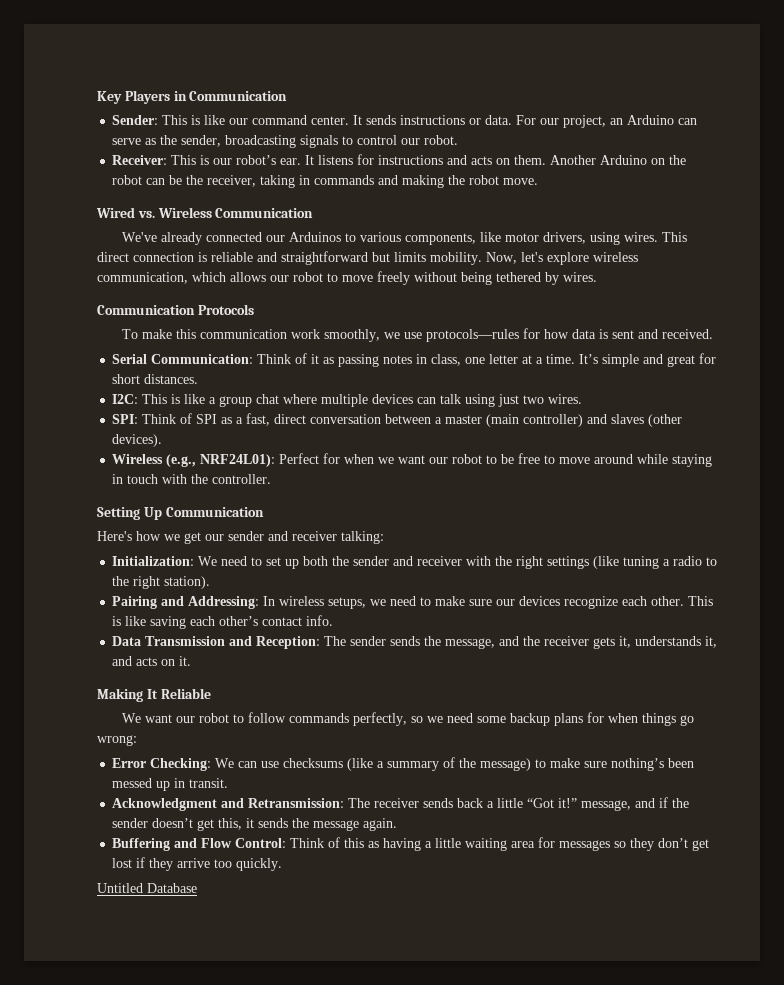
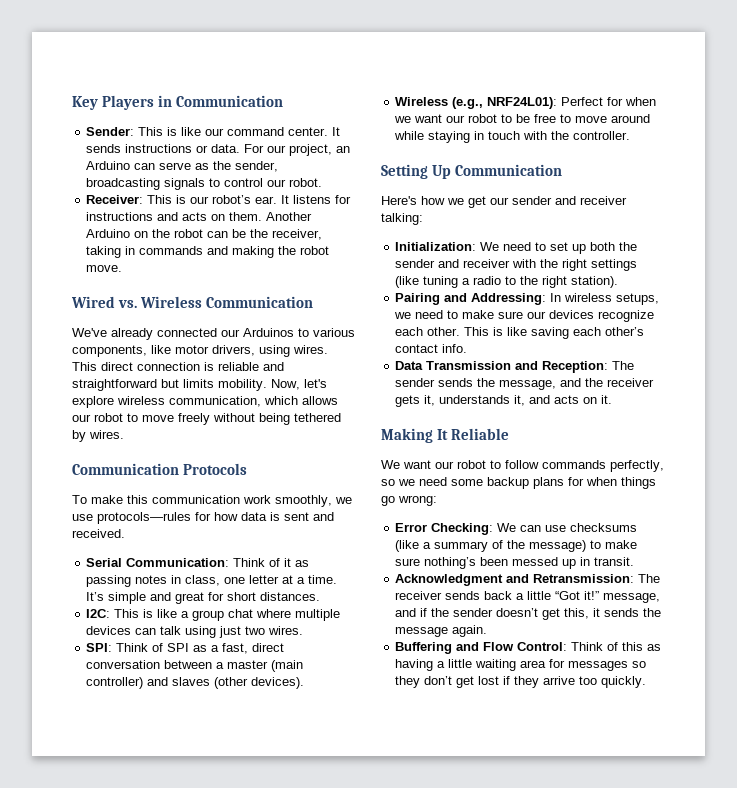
- Untitled Database

